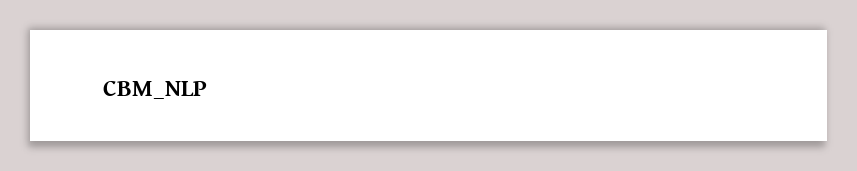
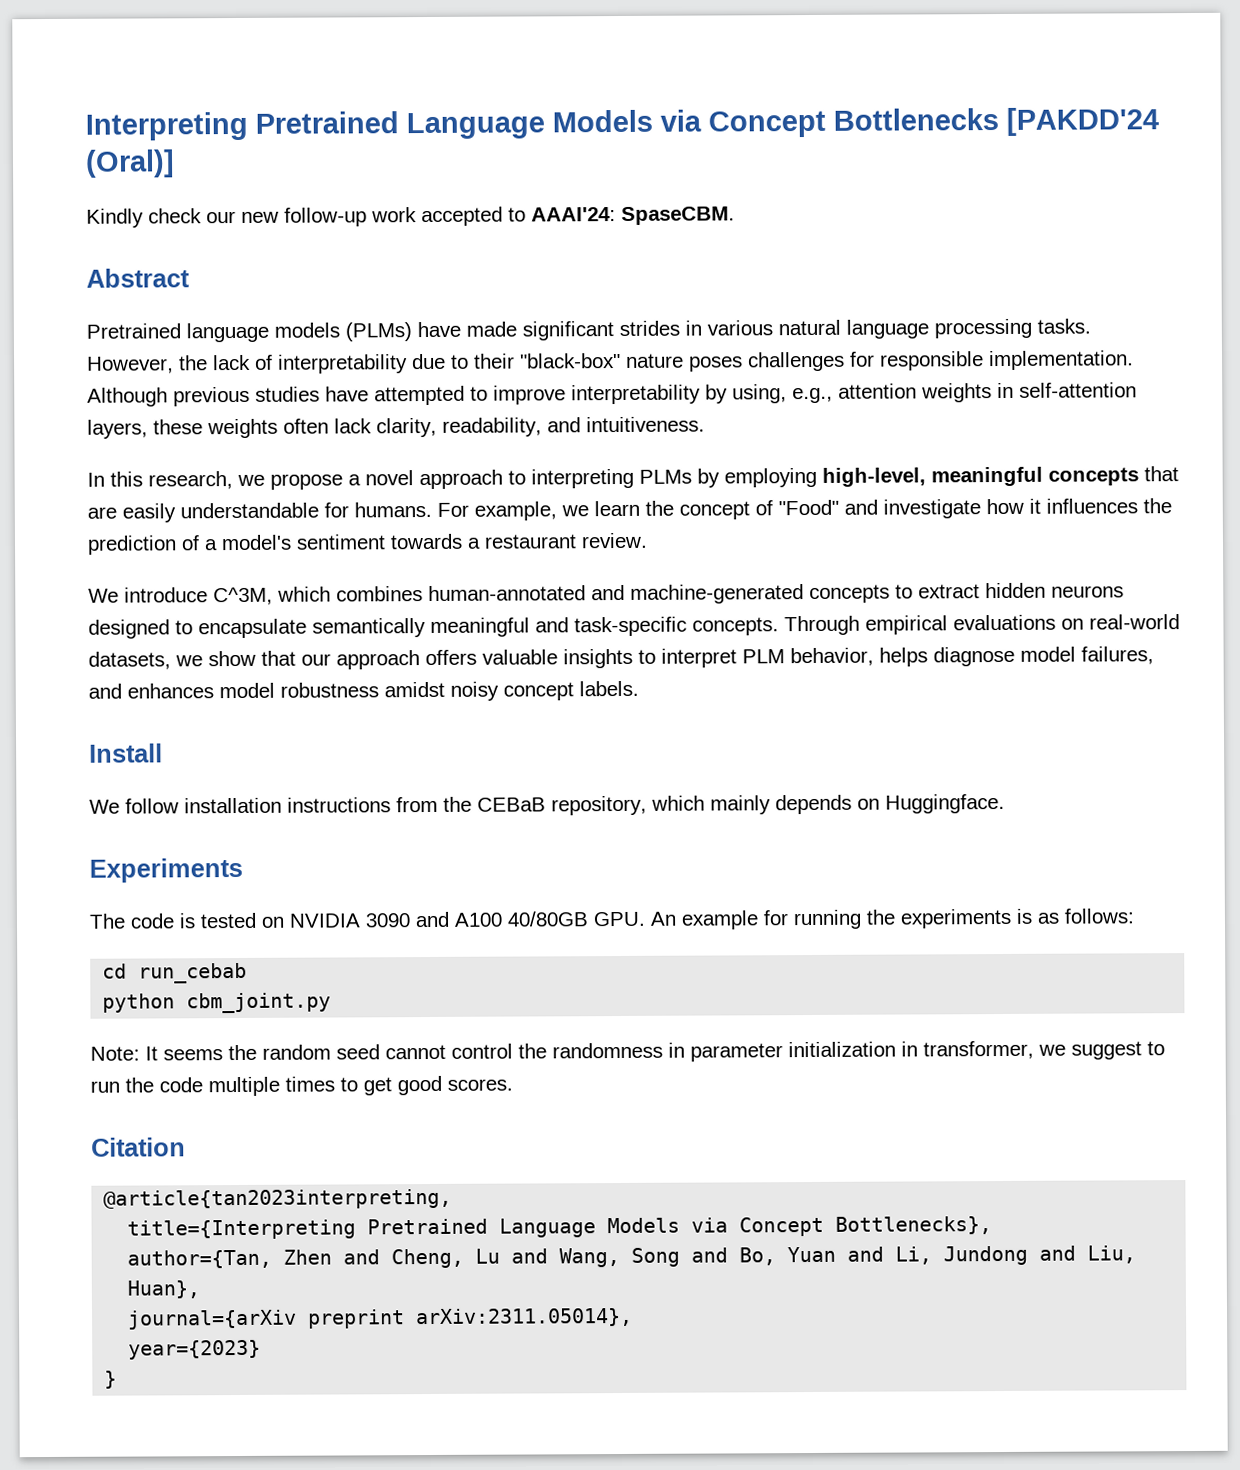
- CBM_NLP
+ Interpreting Pretrained Language Models via Concept Bottlenecks [PAKDD'24 (Oral)]
+ Kindly check our new follow-up work accepted to AAAI'24: SpaseCBM.
+ Abstract
+ Pretrained language models (PLMs) have made significant strides in various natural language processing tasks. However, the lack of interpretability due to their "black-box" nature poses challenges for responsible implementation. Although previous studies have attempted to improve interpretability by using, e.g., attention weights in self-attention layers, these weights often lack clarity, readability, and intuitiveness.
+ In this research, we propose a novel approach to interpreting PLMs by employing high-level, meaningful concepts that are easily understandable for humans. For example, we learn the concept of "Food" and investigate how it influences the prediction of a model's sentiment towards a restaurant review.
+ We introduce C^3M, which combines human-annotated and machine-generated concepts to extract hidden neurons designed to encapsulate semantically meaningful and task-specific concepts. Through empirical evaluations on real-world datasets, we show that our approach offers valuable insights to interpret PLM behavior, helps diagnose model failures, and enhances model robustness amidst noisy concept labels.
+ Install
+ We follow installation instructions from the CEBaB repository, which mainly depends on Huggingface.
+ Experiments
+ The code is tested on NVIDIA 3090 and A100 40/80GB GPU. An example for running the experiments is as follows:
+ cd run_cebab
+ python cbm_joint.py
+ Note: It seems the random seed cannot control the randomness in parameter initialization in transformer, we suggest to run the code multiple times to get good scores.
+ Citation
+ @article{tan2023interpreting,
+ title={Interpreting Pretrained Language Models via Concept Bottlenecks},
+ author={Tan, Zhen and Cheng, Lu and Wang, Song and Bo, Yuan and Li, Jundong and Liu, Huan},
+ journal={arXiv preprint arXiv:2311.05014},
+ year={2023}
+ }

